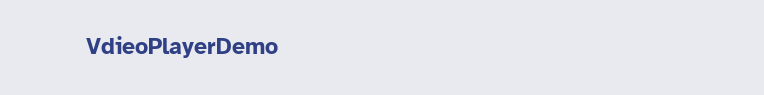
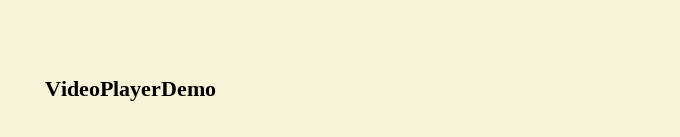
- VdieoPlayerDemo
+ VideoPlayerDemo

